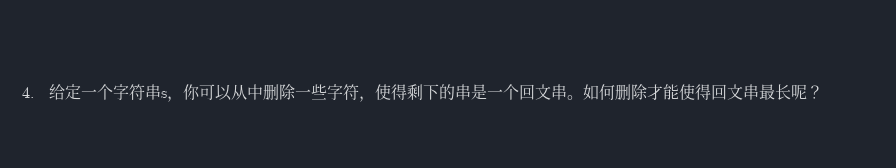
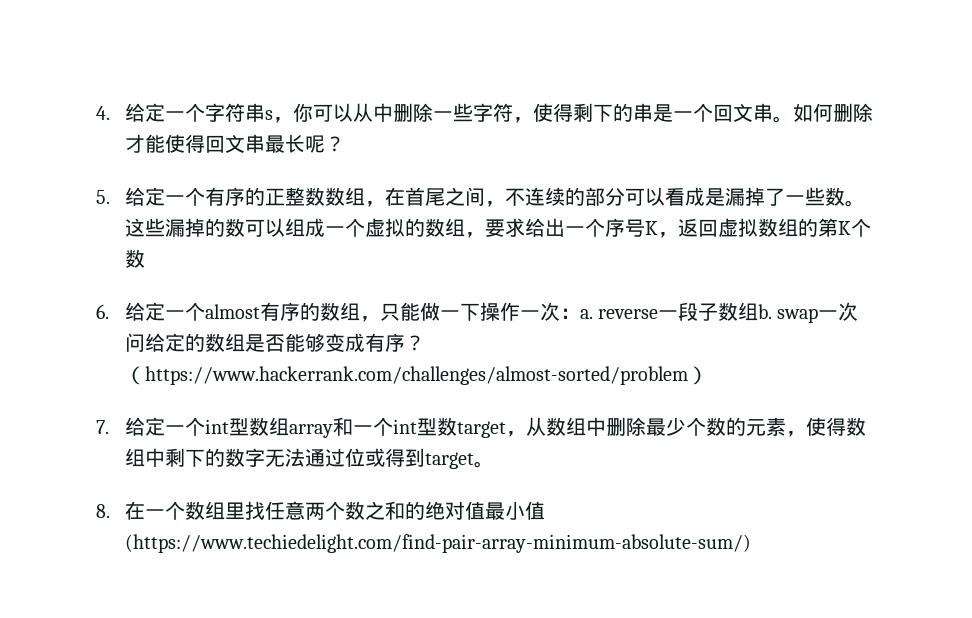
+ 5.给定一个有序的正整数数组，在首尾之间，不连续的部分可以看成是漏掉了一些数。这些漏掉的数可以组成一个虚拟的数组，要求给出一个序号K，返回虚拟数组的第K个数
+ 6.给定一个almost有序的数组，只能做一下操作一次：a. reverse一段子数组b. swap一次问给定的数组是否能够变成有序？（https://www.hackerrank.com/challenges/almost-sorted/problem）
+ 7.给定一个int型数组array和一个int型数target，从数组中删除最少个数的元素，使得数组中剩下的数字无法通过位或得到target。
+ 8.在一个数组里找任意两个数之和的绝对值最小值(https://www.techiedelight.com/find-pair-array-minimum-absolute-sum/)

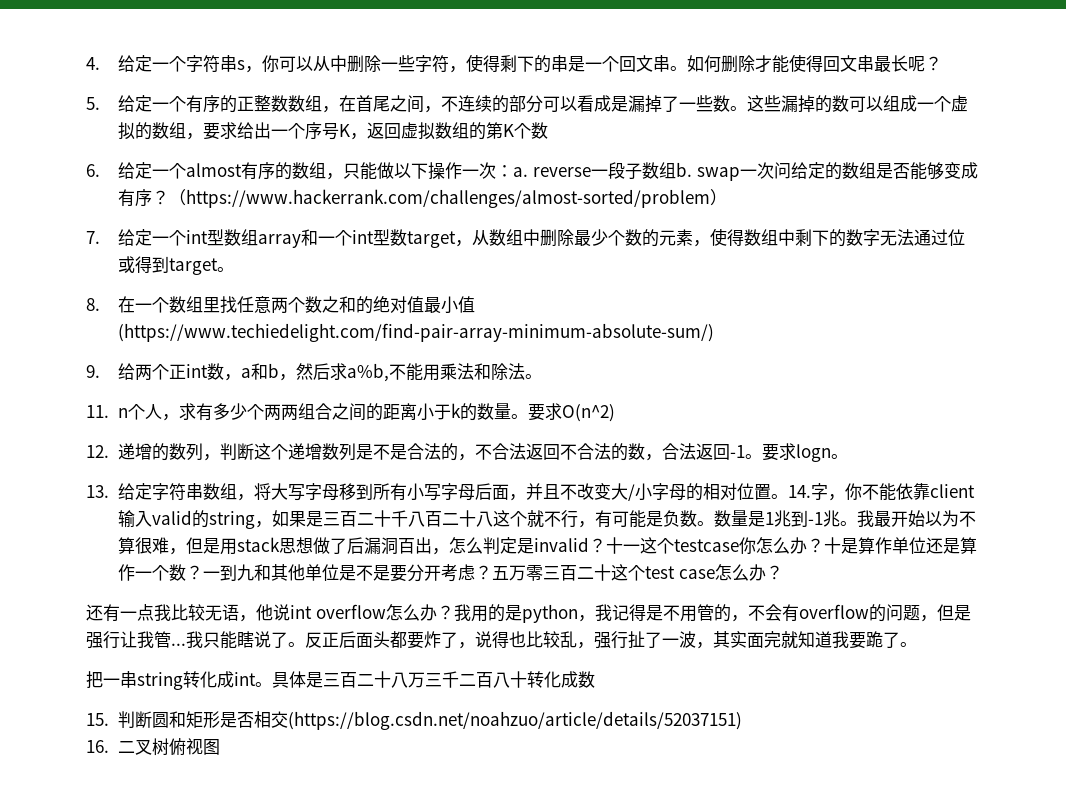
- 6.给定一个almost有序的数组，只能做一下操作一次：a. reverse一段子数组b. swap一次问给定的数组是否能够变成有序？
+ 6.给定一个almost有序的数组，只能做以下操作一次：a. reverse一段子数组b. swap一次问给定的数组是否能够变成有序？
+ 9.给两个正int数，a和b，然后求a%b,不能用乘法和除法。
+ 11. n个人，求有多少个两两组合之间的距离小于k的数量。要求O(n^2)
+ 12.递增的数列，判断这个递增数列是不是合法的，不合法返回不合法的数，合法返回-1。要求logn。
+ 13.给定字符串数组，将大写字母移到所有小写字母后面，并且不改变大/小字母的相对位置。14.字，你不能依靠client输入valid的string，如果是三百二十千八百二十八这个就不行，有可能是负数。数量是1兆到-1兆。我最开始以为不算很难，但是用stack思想做了后漏洞百出，怎么判定是invalid？十一这个testcase你怎么办？十是算作单位还是算作一个数？一到九和其他单位是不是要分开考虑？五万零三百二十这个test case怎么办？
+ 还有一点我比较无语，他说int overflow怎么办？我用的是python，我记得是不用管的，不会有overflow的问题，但是强行让我管...我只能瞎说了。反正后面头都要炸了，说得也比较乱，强行扯了一波，其实面完就知道我要跪了。
+ 把一串string转化成int。具体是三百二十八万三千二百八十转化成数
+ 15.判断圆和矩形是否相交(https://blog.csdn.net/noahzuo/article/details/52037151)
+ 16.二叉树俯视图

